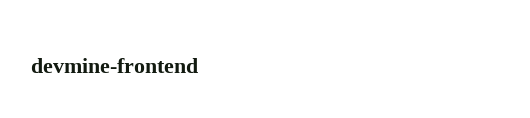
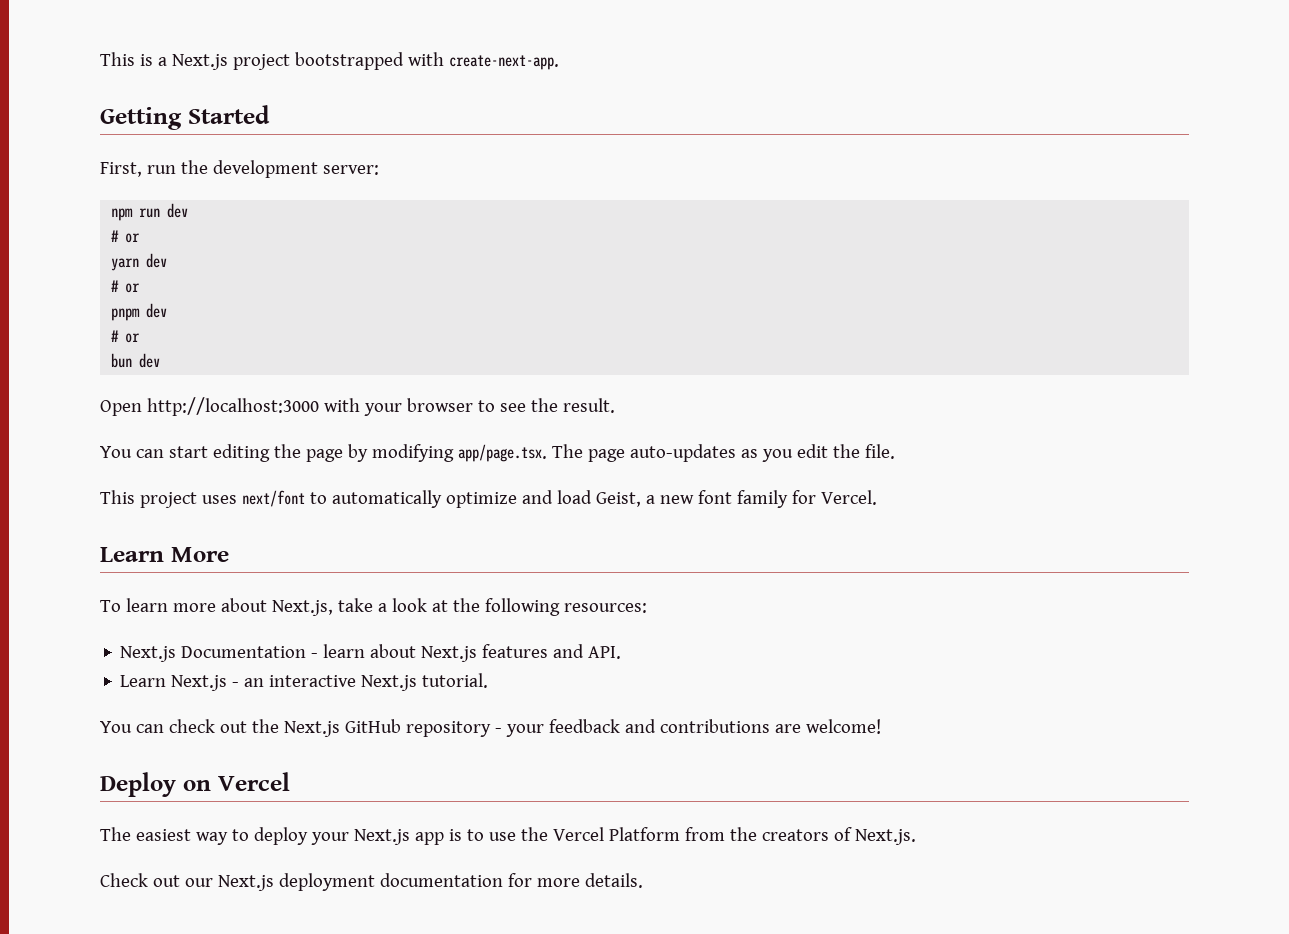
- devmine-frontend
+ This is a Next.js project bootstrapped with create-next-app.
+ Getting Started
+ First, run the development server:
+ npm run dev
+ # or
+ yarn dev
+ # or
+ pnpm dev
+ # or
+ bun dev
+ Open http://localhost:3000 with your browser to see the result.
+ You can start editing the page by modifying app/page.tsx. The page auto-updates as you edit the file.
+ This project uses next/font to automatically optimize and load Geist, a new font family for Vercel.
+ Learn More
+ To learn more about Next.js, take a look at the following resources:
+ Next.js Documentation - learn about Next.js features and API.
+ Learn Next.js - an interactive Next.js tutorial.
+ You can check out the Next.js GitHub repository - your feedback and contributions are welcome!
+ Deploy on Vercel
+ The easiest way to deploy your Next.js app is to use the Vercel Platform from the creators of Next.js.
+ Check out our Next.js deployment documentation for more details.

